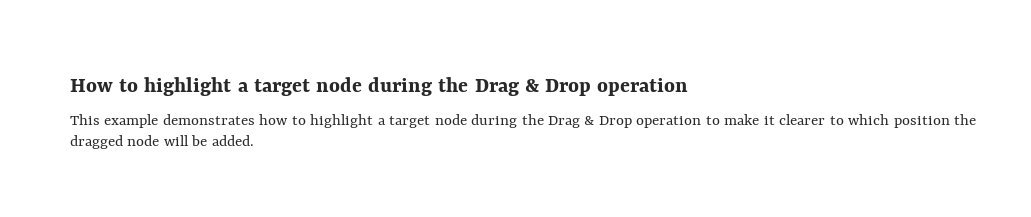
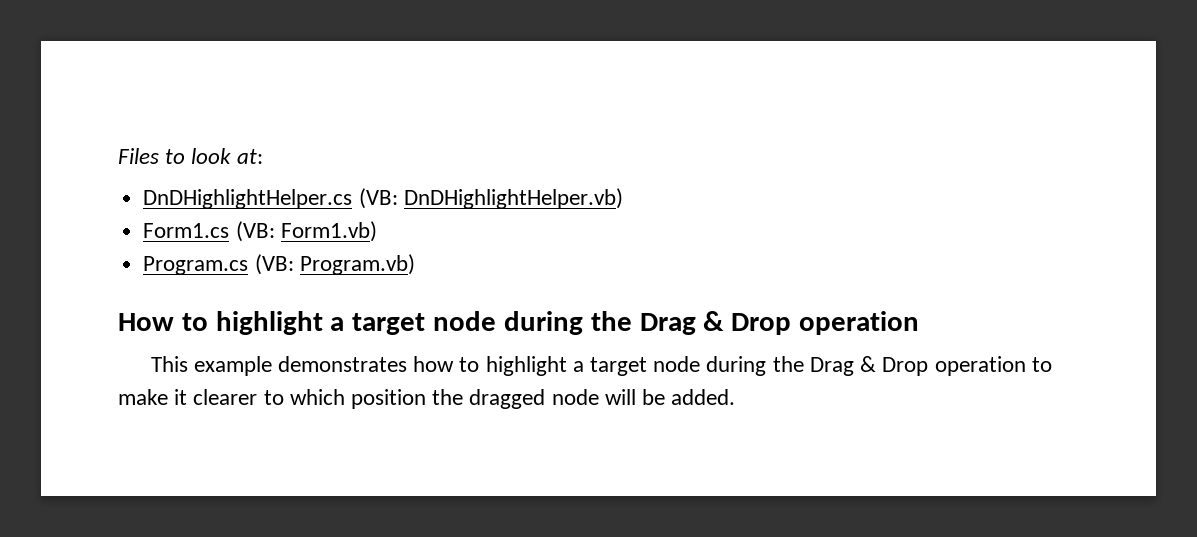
+ Files to look at:
+ DnDHighlightHelper.cs (VB: DnDHighlightHelper.vb)
+ Form1.cs (VB: Form1.vb)
+ Program.cs (VB: Program.vb)

